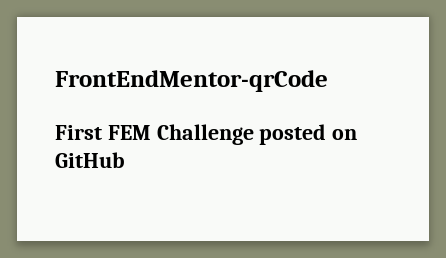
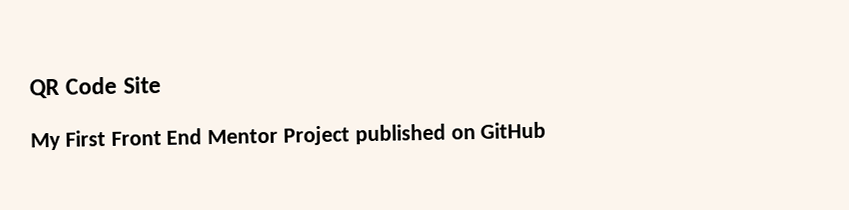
- FrontEndMentor-qrCode
- First FEM Challenge posted on GitHub
+ QR Code Site
+ My First Front End Mentor Project published on GitHub

